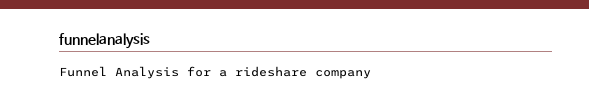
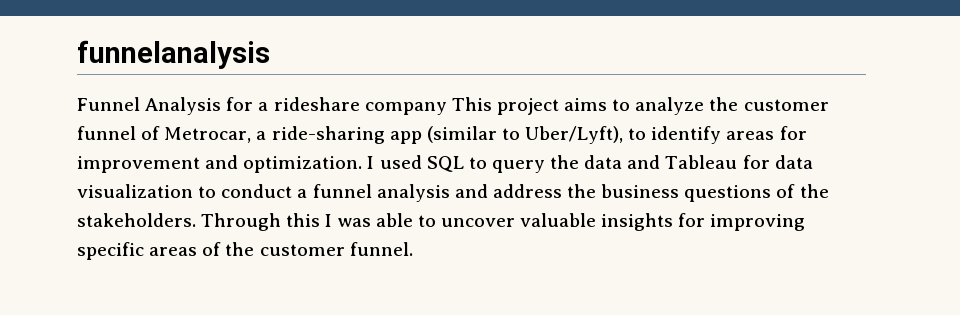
- Funnel Analysis for a rideshare company
+ Funnel Analysis for a rideshare company This project aims to analyze the customer funnel of Metrocar, a ride-sharing app (similar to Uber/Lyft), to identify areas for improvement and optimization. I used SQL to query the data and Tableau for data visualization to conduct a funnel analysis and address the business questions of the stakeholders. Through this I was able to uncover valuable insights for improving specific areas of the customer funnel.

